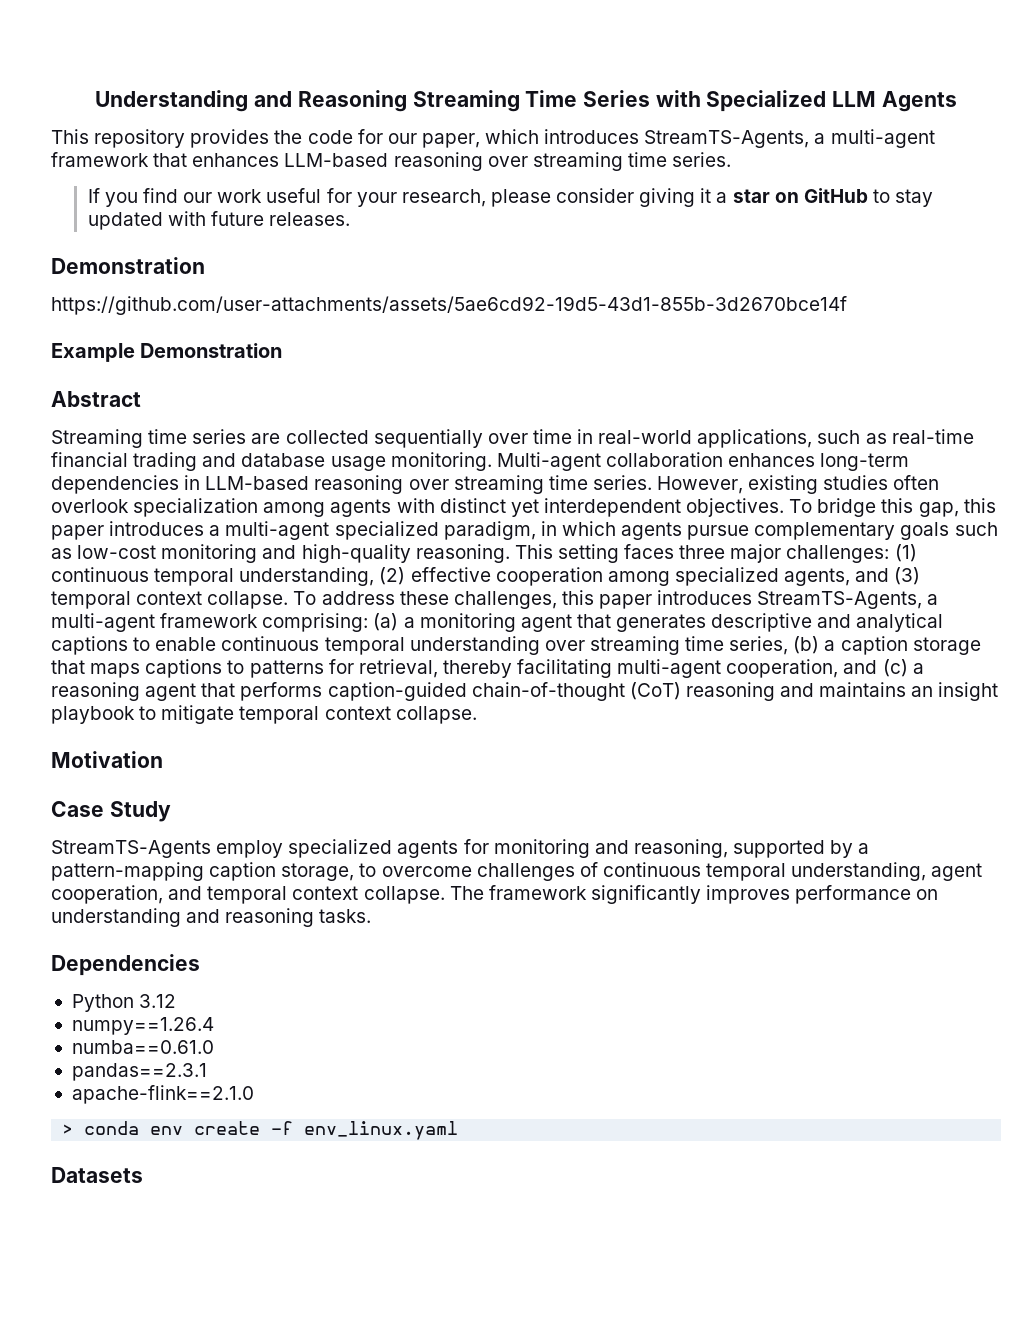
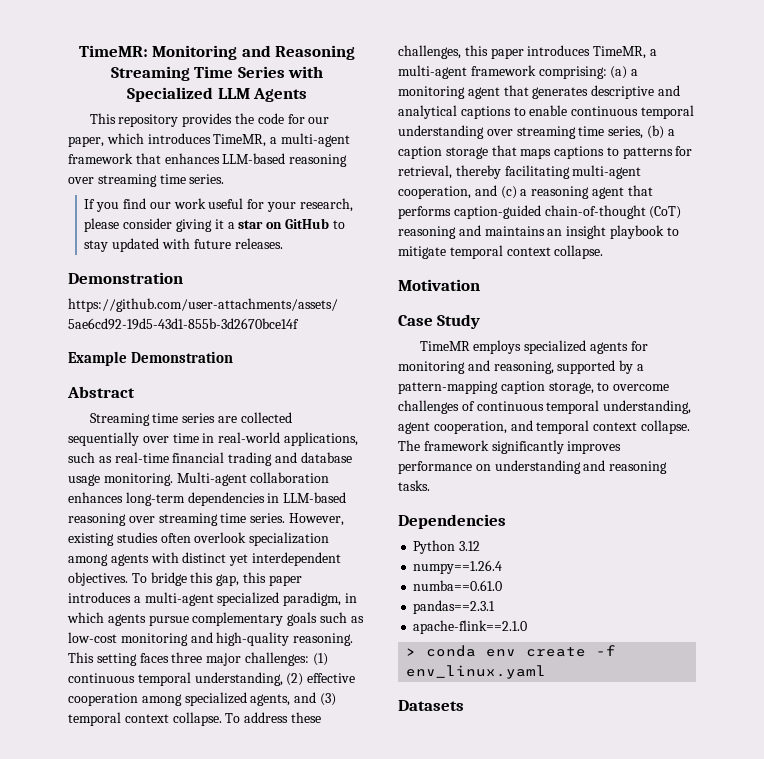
- Understanding and Reasoning Streaming Time Series with Specialized LLM Agents
+ TimeMR: Monitoring and Reasoning Streaming Time Series with Specialized LLM Agents
- This repository provides the code for our paper, which introduces StreamTS-Agents, a multi-agent framework that enhances LLM-based reasoning over streaming time series.
+ This repository provides the code for our paper, which introduces TimeMR, a multi-agent framework that enhances LLM-based reasoning over streaming time series.
- To address these challenges, this paper introduces StreamTS-Agents, a multi-agent framework comprising:
+ To address these challenges, this paper introduces TimeMR, a multi-agent framework comprising:
- StreamTS-Agents employ specialized agents for monitoring and reasoning, supported by a pattern-mapping caption storage, to overcome challenges of continuous temporal understanding, agent cooperation, and temporal context collapse.
+ TimeMR employs specialized agents for monitoring and reasoning, supported by a pattern-mapping caption storage, to overcome challenges of continuous temporal understanding, agent cooperation, and temporal context collapse.

